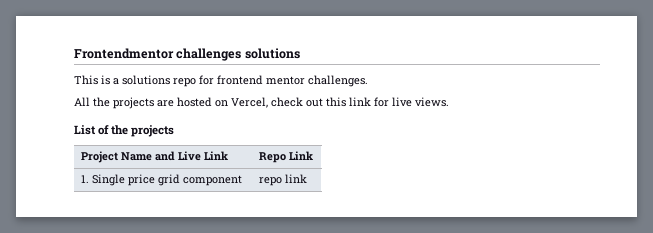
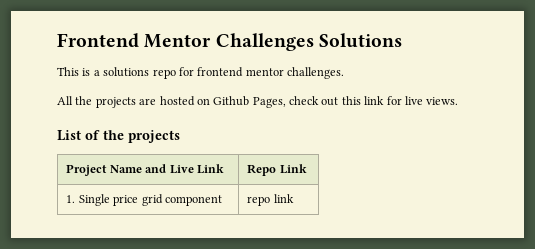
- Frontendmentor challenges solutions
+ Frontend Mentor Challenges Solutions
- All the projects are hosted on Vercel, check out this link for live views.
+ All the projects are hosted on Github Pages, check out this link for live views.

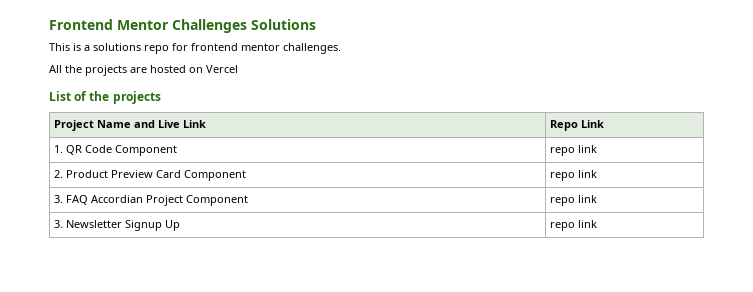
- All the projects are hosted on Github Pages, check out this link for live views.
+ All the projects are hosted on Vercel
- 1. Single price grid component | repo link
+ 1. QR Code Component | repo link
+ 2. Product Preview Card Component | repo link
+ 3. FAQ Accordian Project Component | repo link
+ 3. Newsletter Signup Up | repo link

